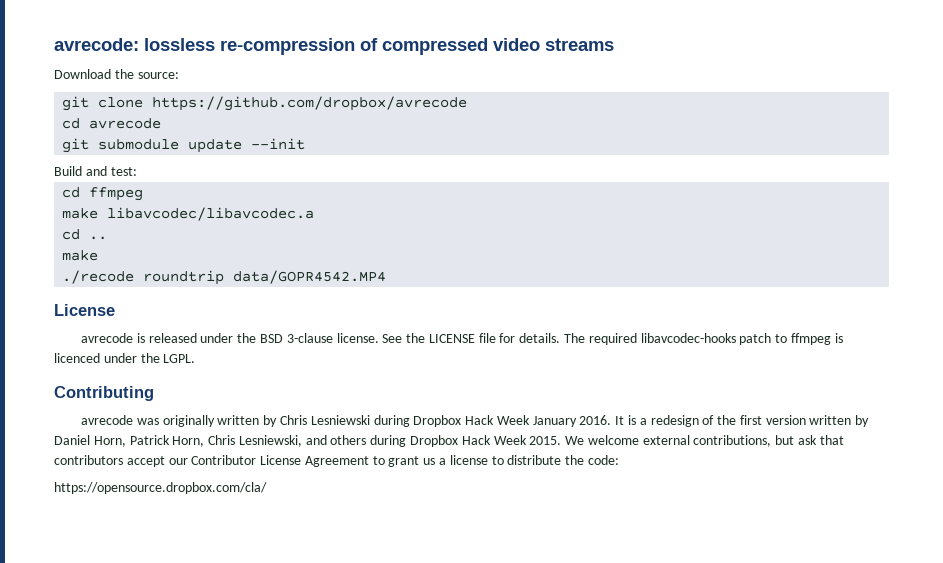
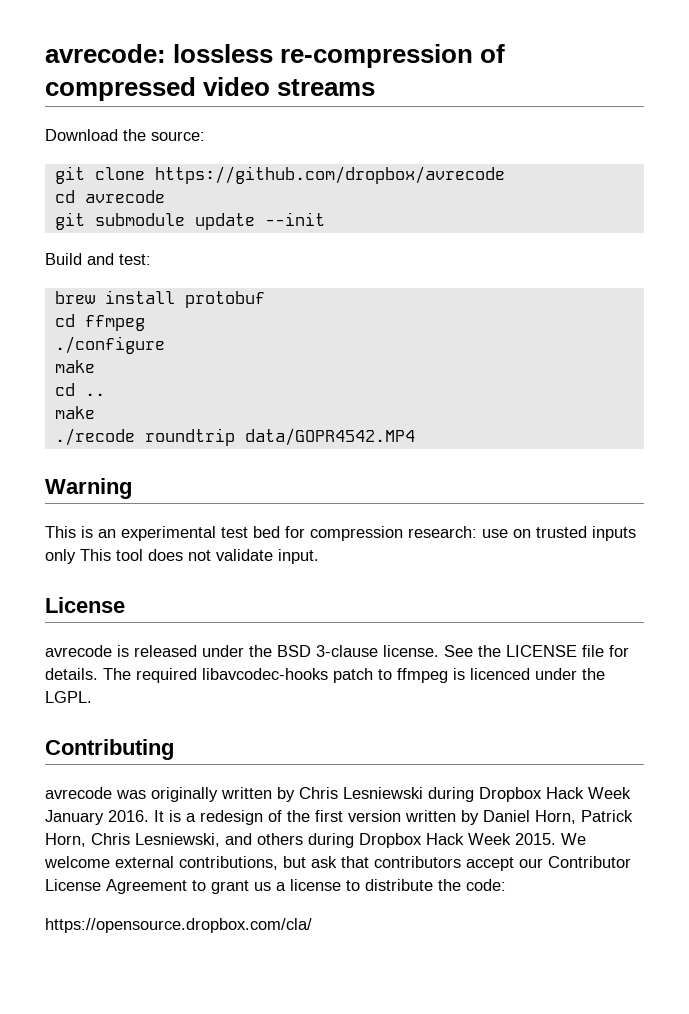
+ brew install protobuf
- make libavcodec/libavcodec.a
+ ./configure
+ make
+ Warning
+ This is an experimental test bed for compression research: use on trusted inputs only This tool does not validate input.

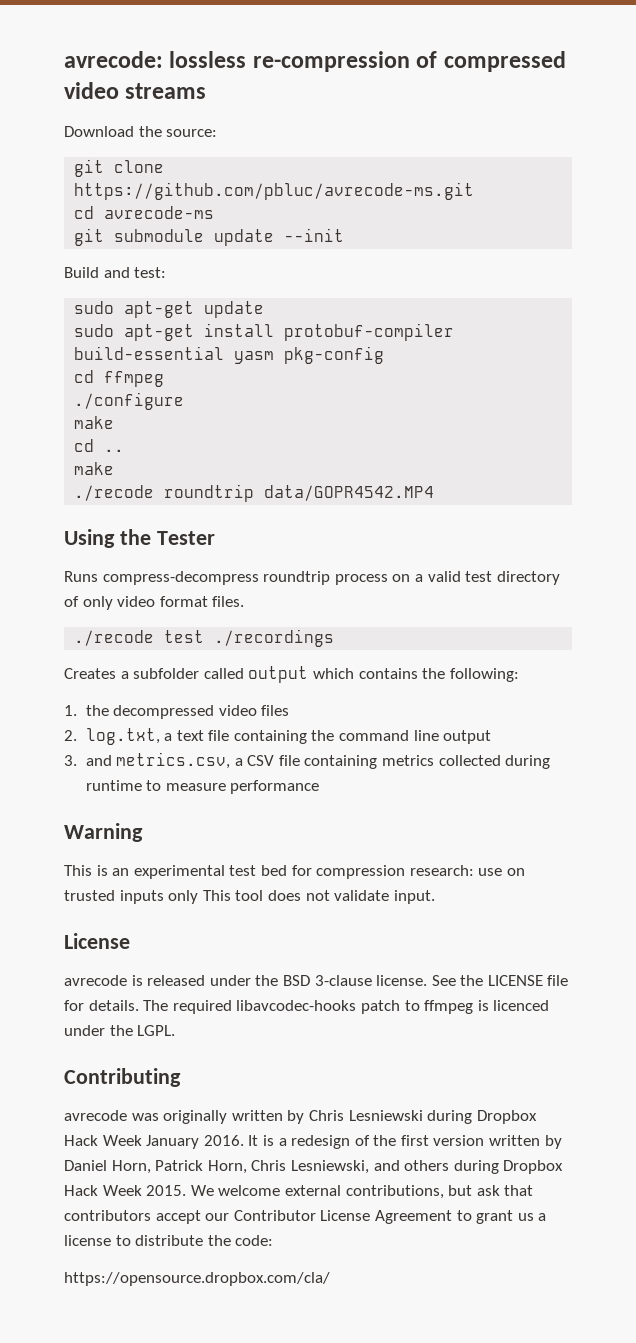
- git clone https://github.com/dropbox/avrecode
- cd avrecode
+ git clone https://github.com/pbluc/avrecode-ms.git
+ cd avrecode-ms
- brew install protobuf
+ sudo apt-get update
+ sudo apt-get install protobuf-compiler build-essential yasm pkg-config
+ Using the Tester
+ Runs compress-decompress roundtrip process on a valid test directory of only video format files.
+ ./recode test ./recordings
+ Creates a subfolder called output which contains the following:
+ 1. the decompressed video files
+ 2. log.txt, a text file containing the command line output
+ 3. and metrics.csv, a CSV file containing metrics collected during runtime to measure performance

